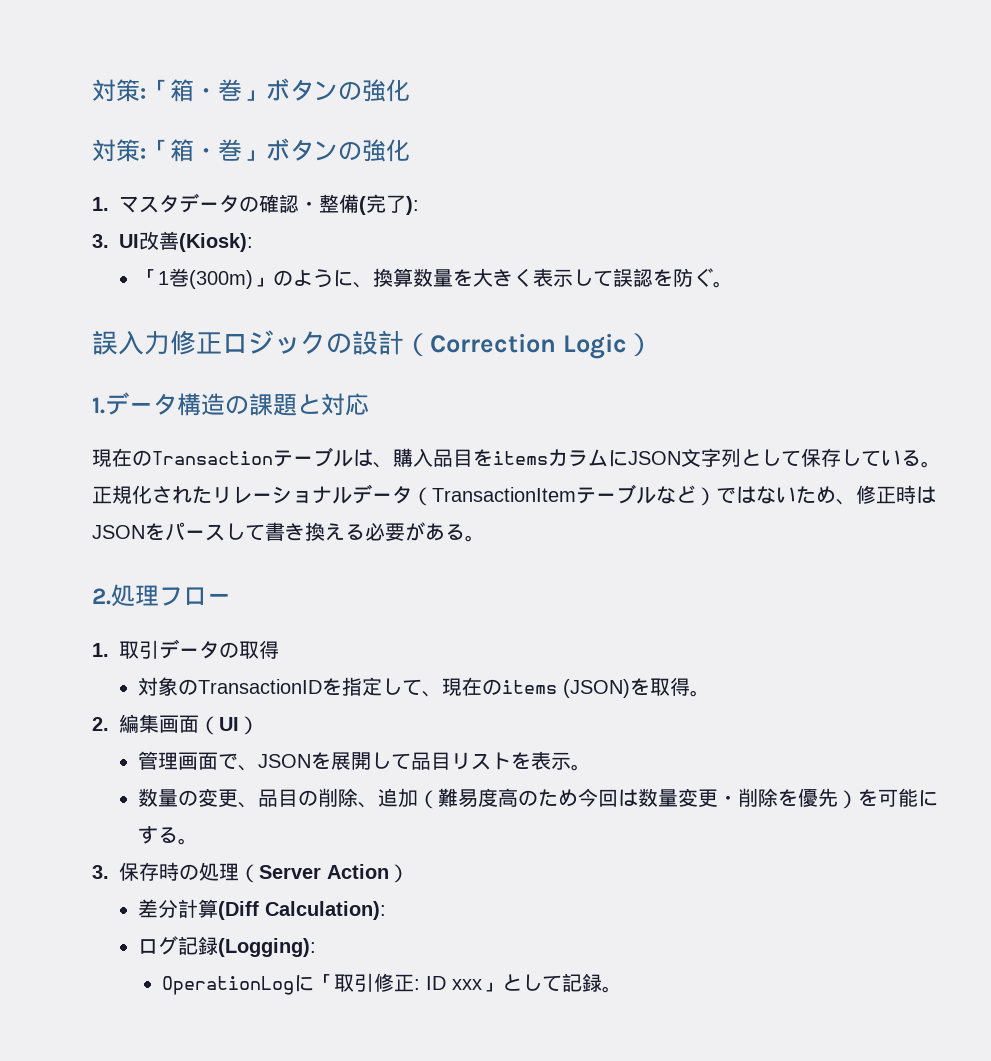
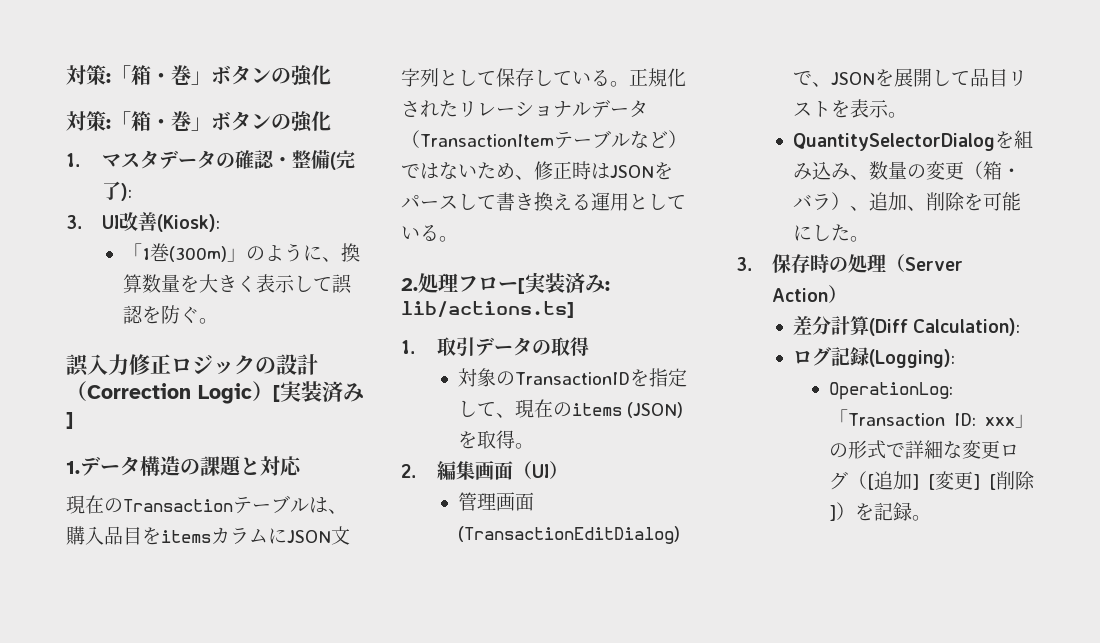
- 誤入力修正ロジックの設計（Correction Logic）
+ 誤入力修正ロジックの設計（Correction Logic）[実装済み]
- 正規化されたリレーショナルデータ（TransactionItemテーブルなど）ではないため、修正時はJSONをパースして書き換える必要がある。
+ 正規化されたリレーショナルデータ（TransactionItemテーブルなど）ではないため、修正時はJSONをパースして書き換える運用としている。
- 2.処理フロー
+ 2.処理フロー[実装済み: lib/actions.ts]
- 管理画面で、JSONを展開して品目リストを表示。
+ 管理画面(TransactionEditDialog)で、JSONを展開して品目リストを表示。
- 数量の変更、品目の削除、追加（難易度高のため今回は数量変更・削除を優先）を可能にする。
+ QuantitySelectorDialogを組み込み、数量の変更（箱・バラ）、追加、削除を可能にした。
- OperationLogに「取引修正: ID xxx」として記録。
+ OperationLog:「Transaction ID: xxx」の形式で詳細な変更ログ（[追加] [変更] [削除]）を記録。

